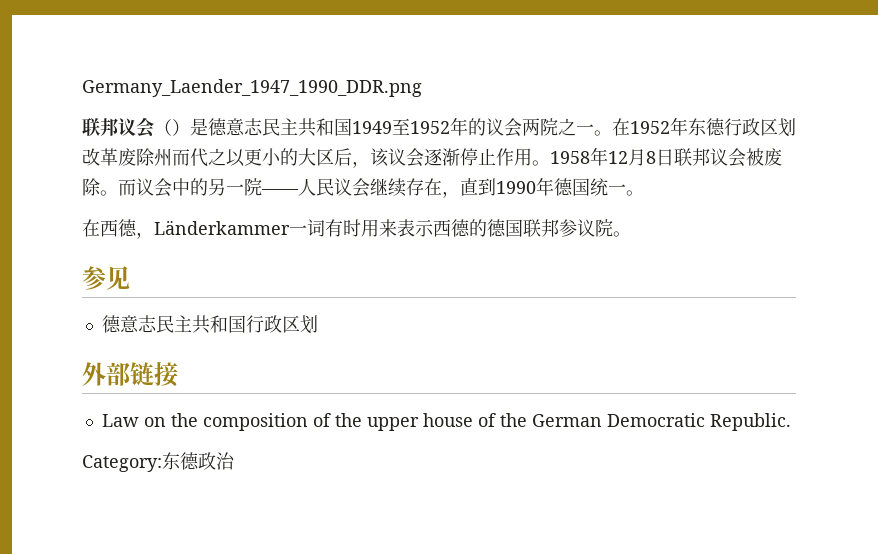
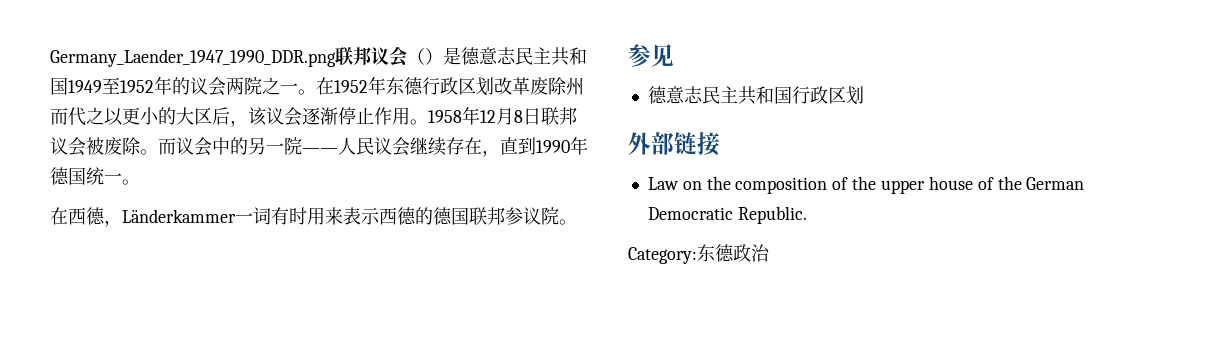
- Germany_Laender_1947_1990_DDR.png
- 联邦议会（）是德意志民主共和国1949至1952年的议会两院之一。
+ Germany_Laender_1947_1990_DDR.png联邦议会（）是德意志民主共和国1949至1952年的议会两院之一。

